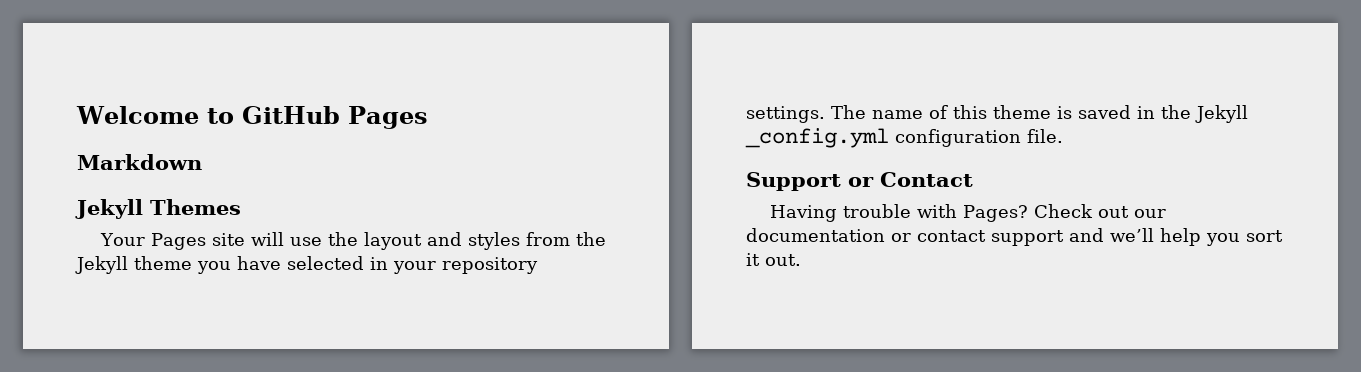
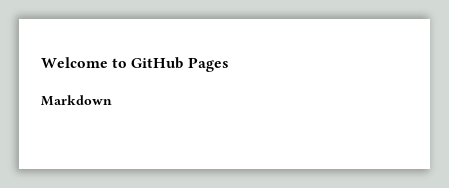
- Jekyll Themes
- Your Pages site will use the layout and styles from the Jekyll theme you have selected in your repository settings. The name of this theme is saved in the Jekyll _config.yml configuration file.
- Support or Contact
- Having trouble with Pages? Check out our documentation or contact support and we’ll help you sort it out.

